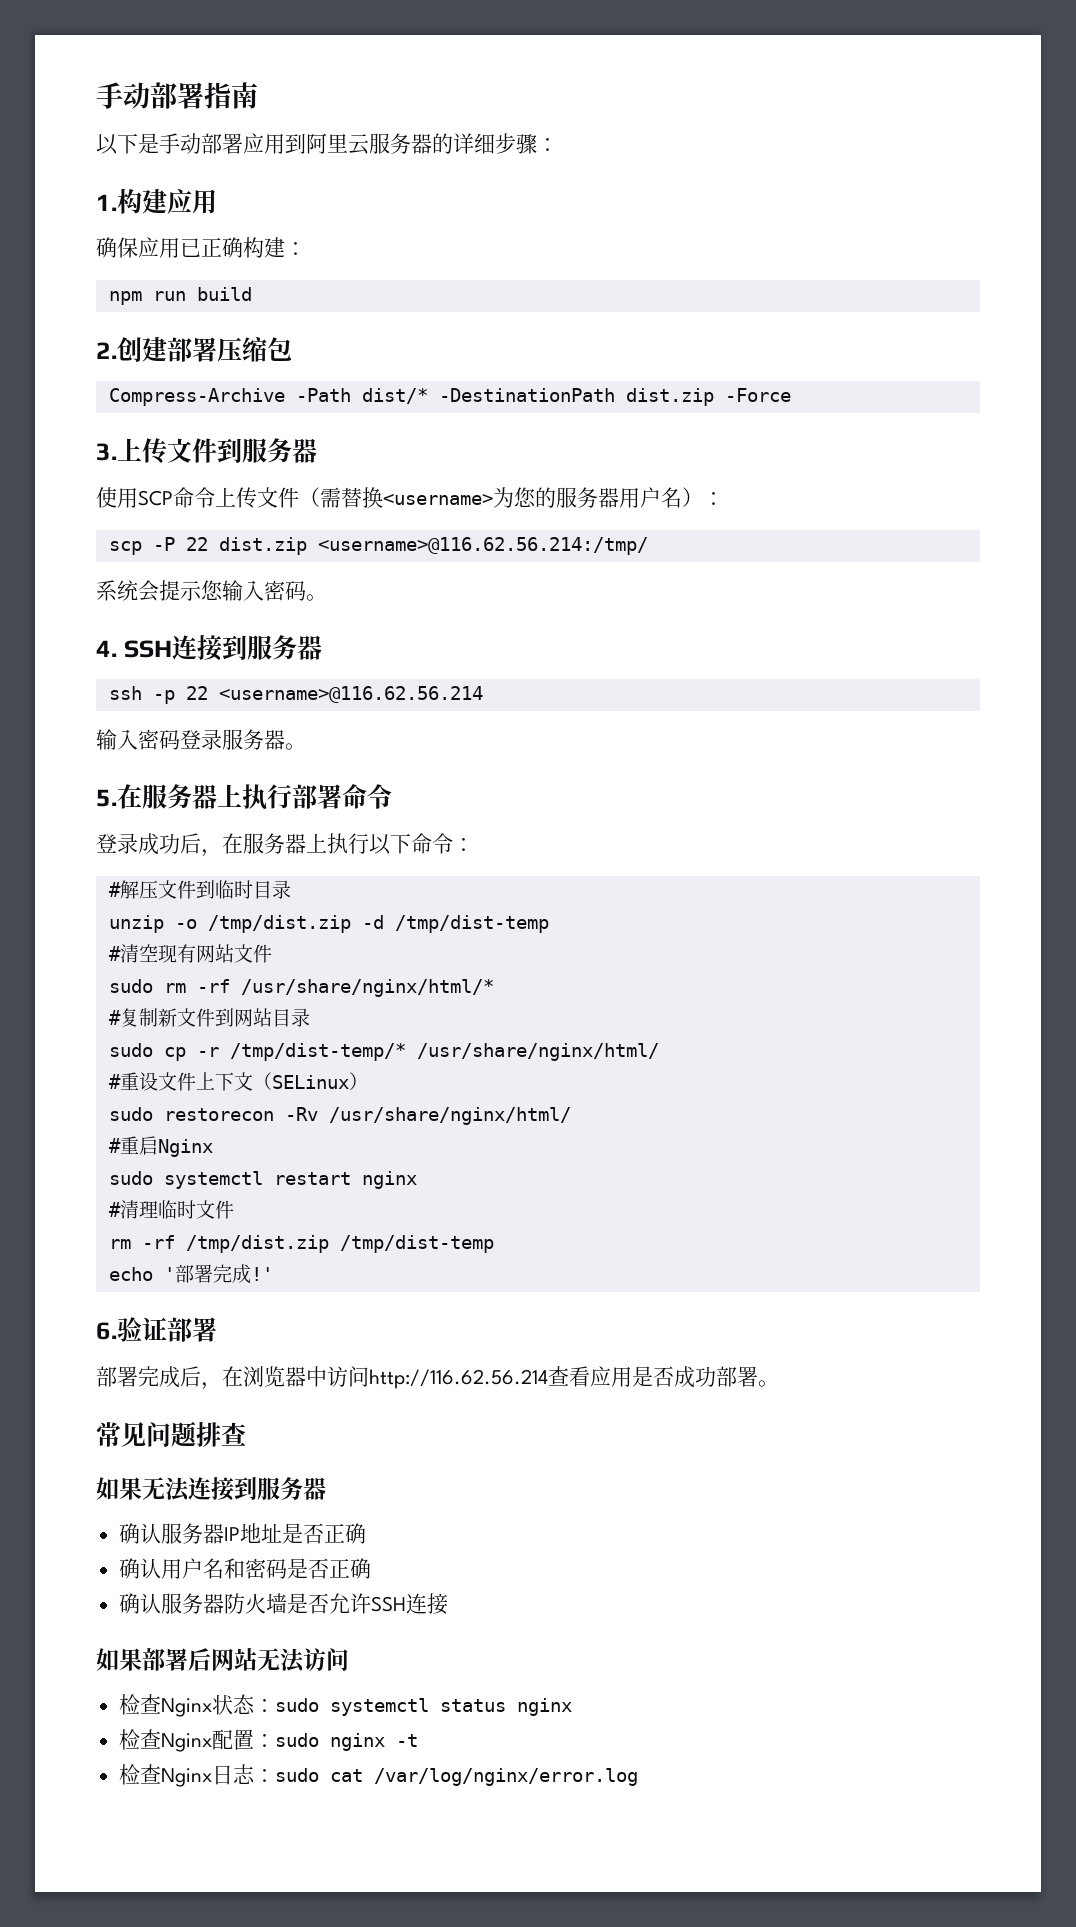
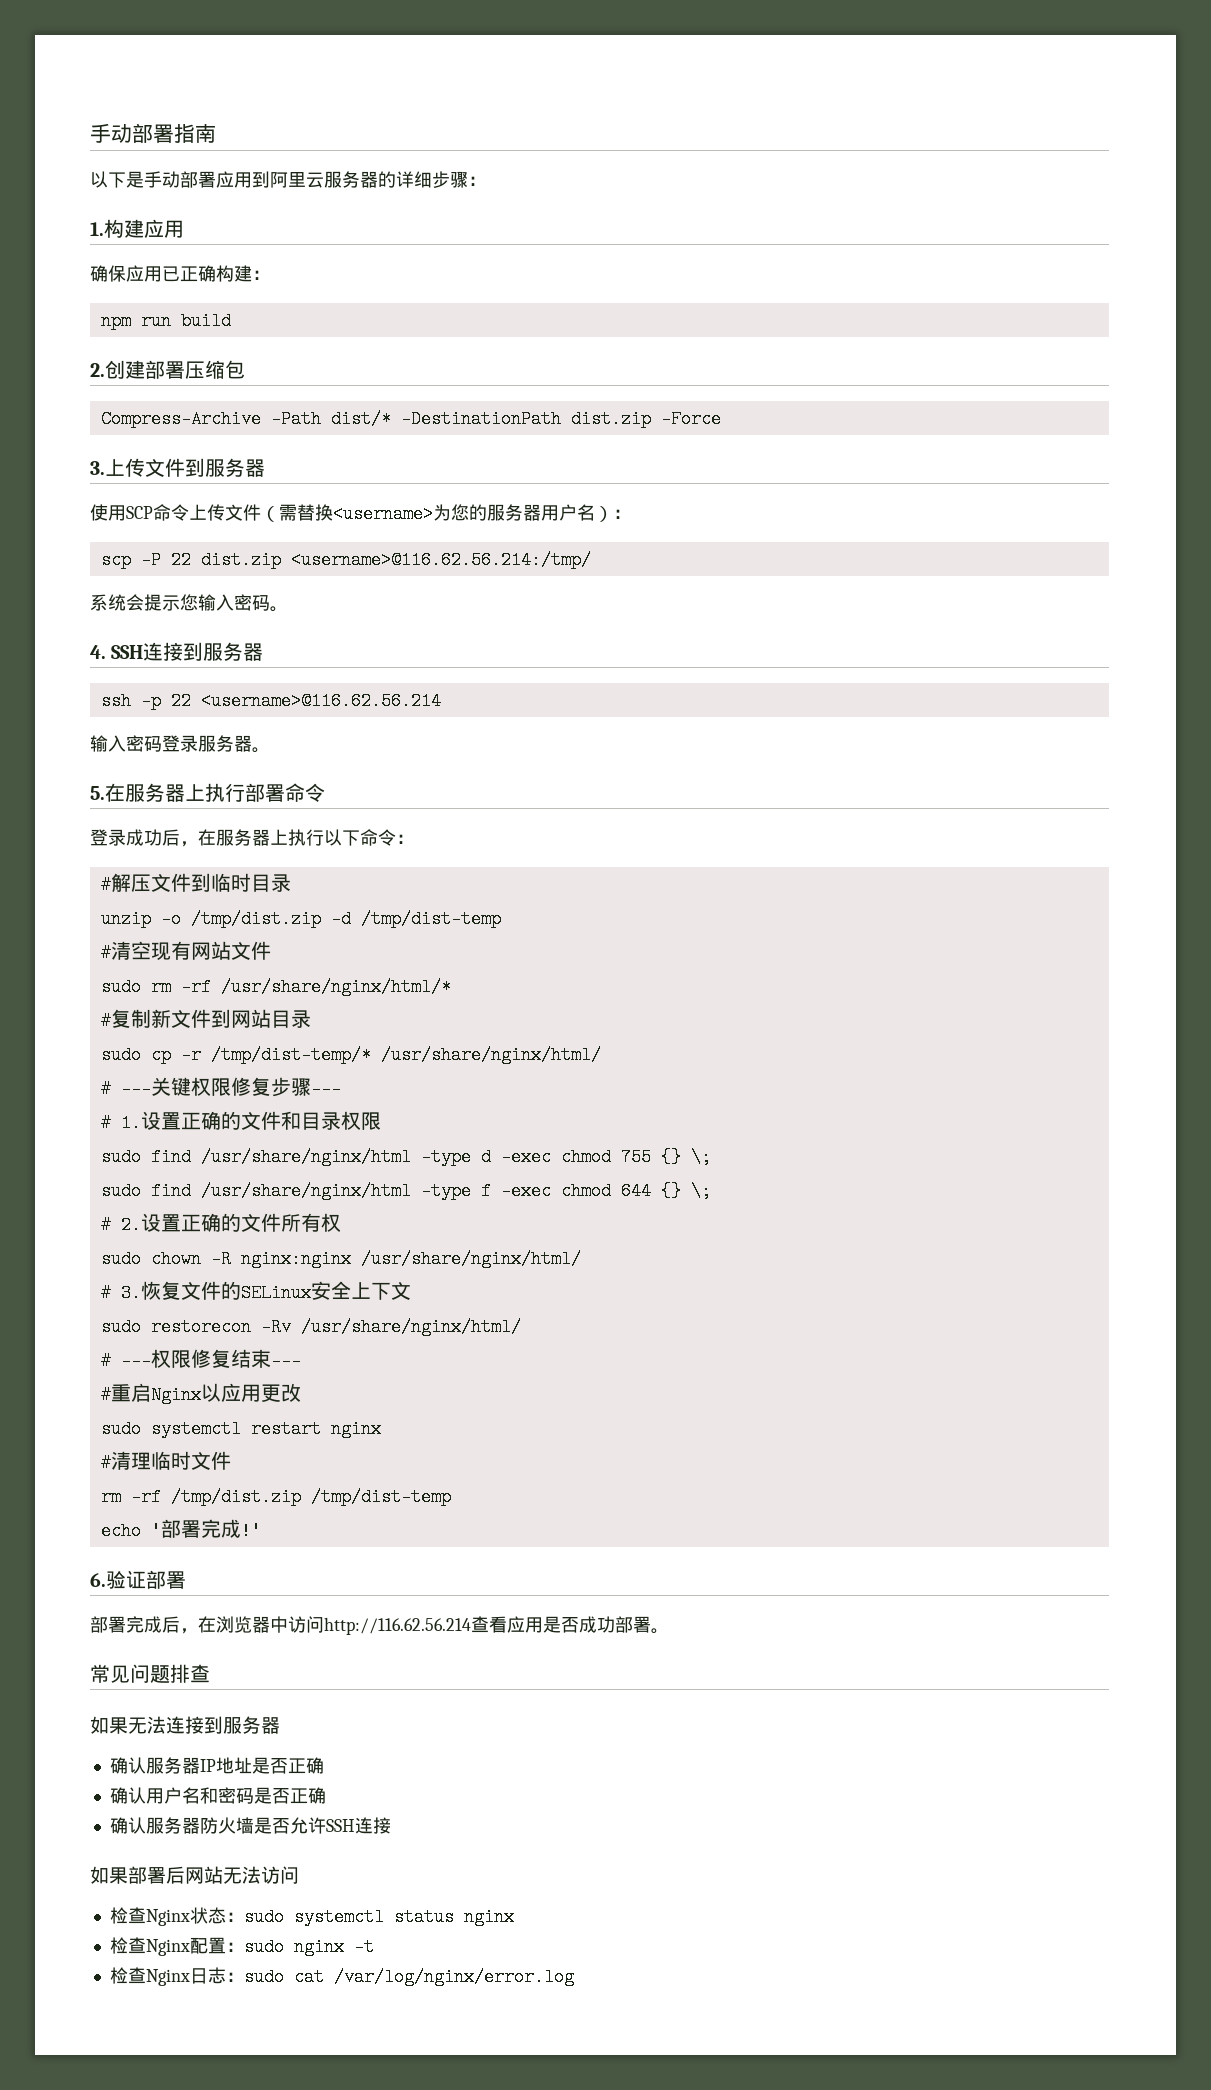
- #重设文件上下文（SELinux）
+ # ---关键权限修复步骤---
+ # 1.设置正确的文件和目录权限
+ sudo find /usr/share/nginx/html -type d -exec chmod 755 {} \;
+ sudo find /usr/share/nginx/html -type f -exec chmod 644 {} \;
+ # 2.设置正确的文件所有权
+ sudo chown -R nginx:nginx /usr/share/nginx/html/
+ # 3.恢复文件的SELinux安全上下文
+ # ---权限修复结束---
- #重启Nginx
+ #重启Nginx以应用更改

